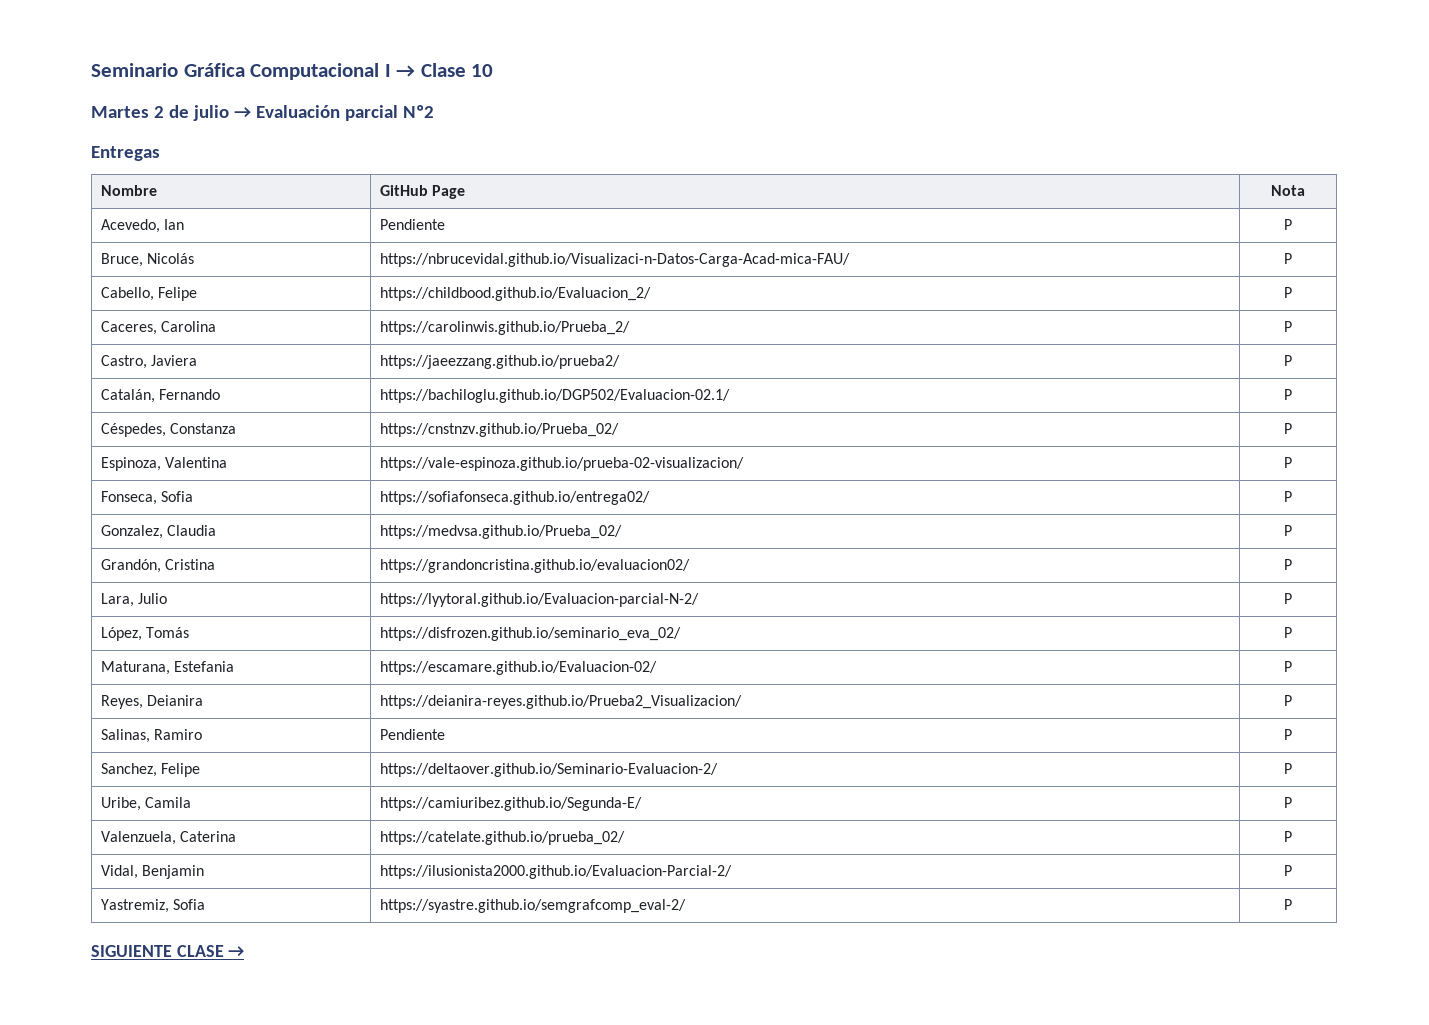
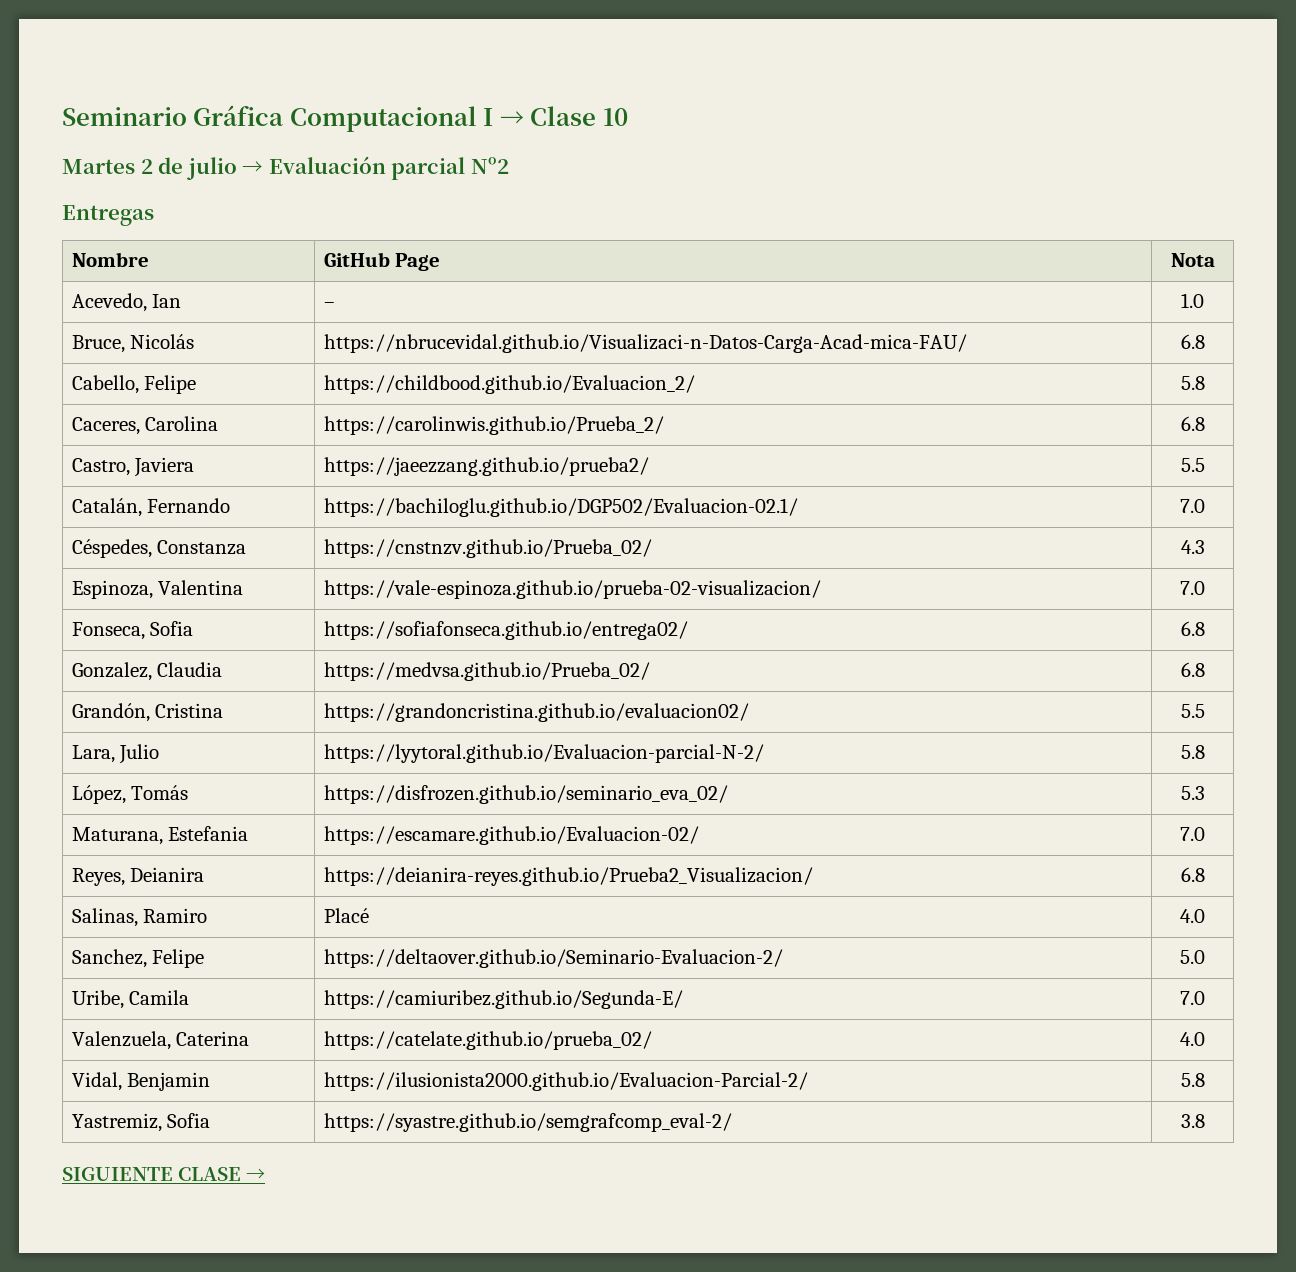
- Acevedo, Ian | Pendiente | P
+ Acevedo, Ian | – | 1.0
- Bruce, Nicolás | https://nbrucevidal.github.io/Visualizaci-n-Datos-Carga-Acad-mica-FAU/ | P
+ Bruce, Nicolás | https://nbrucevidal.github.io/Visualizaci-n-Datos-Carga-Acad-mica-FAU/ | 6.8
- Cabello, Felipe | https://childbood.github.io/Evaluacion_2/ | P
+ Cabello, Felipe | https://childbood.github.io/Evaluacion_2/ | 5.8
- Caceres, Carolina | https://carolinwis.github.io/Prueba_2/ | P
+ Caceres, Carolina | https://carolinwis.github.io/Prueba_2/ | 6.8
- Castro, Javiera | https://jaeezzang.github.io/prueba2/ | P
+ Castro, Javiera | https://jaeezzang.github.io/prueba2/ | 5.5
- Catalán, Fernando | https://bachiloglu.github.io/DGP502/Evaluacion-02.1/ | P
+ Catalán, Fernando | https://bachiloglu.github.io/DGP502/Evaluacion-02.1/ | 7.0
- Céspedes, Constanza | https://cnstnzv.github.io/Prueba_02/ | P
+ Céspedes, Constanza | https://cnstnzv.github.io/Prueba_02/ | 4.3
- Espinoza, Valentina | https://vale-espinoza.github.io/prueba-02-visualizacion/ | P
+ Espinoza, Valentina | https://vale-espinoza.github.io/prueba-02-visualizacion/ | 7.0
- Fonseca, Sofia | https://sofiafonseca.github.io/entrega02/ | P
+ Fonseca, Sofia | https://sofiafonseca.github.io/entrega02/ | 6.8
- Gonzalez, Claudia | https://medvsa.github.io/Prueba_02/ | P
+ Gonzalez, Claudia | https://medvsa.github.io/Prueba_02/ | 6.8
- Grandón, Cristina | https://grandoncristina.github.io/evaluacion02/ | P
+ Grandón, Cristina | https://grandoncristina.github.io/evaluacion02/ | 5.5
- Lara, Julio | https://lyytoral.github.io/Evaluacion-parcial-N-2/ | P
+ Lara, Julio | https://lyytoral.github.io/Evaluacion-parcial-N-2/ | 5.8
- López, Tomás | https://disfrozen.github.io/seminario_eva_02/ | P
+ López, Tomás | https://disfrozen.github.io/seminario_eva_02/ | 5.3
- Maturana, Estefania | https://escamare.github.io/Evaluacion-02/ | P
+ Maturana, Estefania | https://escamare.github.io/Evaluacion-02/ | 7.0
- Reyes, Deianira | https://deianira-reyes.github.io/Prueba2_Visualizacion/ | P
+ Reyes, Deianira | https://deianira-reyes.github.io/Prueba2_Visualizacion/ | 6.8
- Salinas, Ramiro | Pendiente | P
+ Salinas, Ramiro | Placé | 4.0
- Sanchez, Felipe | https://deltaover.github.io/Seminario-Evaluacion-2/ | P
+ Sanchez, Felipe | https://deltaover.github.io/Seminario-Evaluacion-2/ | 5.0
- Uribe, Camila | https://camiuribez.github.io/Segunda-E/ | P
+ Uribe, Camila | https://camiuribez.github.io/Segunda-E/ | 7.0
- Valenzuela, Caterina | https://catelate.github.io/prueba_02/ | P
+ Valenzuela, Caterina | https://catelate.github.io/prueba_02/ | 4.0
- Vidal, Benjamin | https://ilusionista2000.github.io/Evaluacion-Parcial-2/ | P
+ Vidal, Benjamin | https://ilusionista2000.github.io/Evaluacion-Parcial-2/ | 5.8
- Yastremiz, Sofia | https://syastre.github.io/semgrafcomp_eval-2/ | P
+ Yastremiz, Sofia | https://syastre.github.io/semgrafcomp_eval-2/ | 3.8

